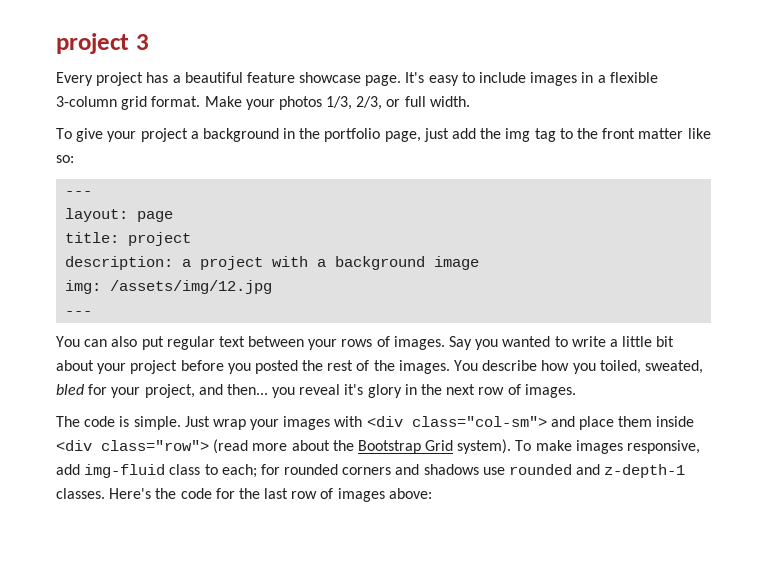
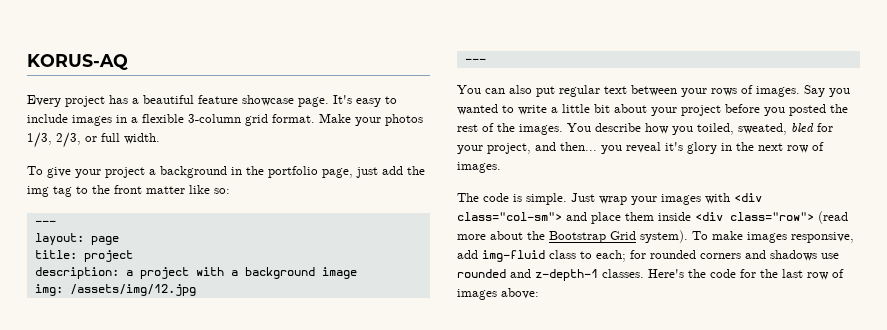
- project 3
+ KORUS-AQ

